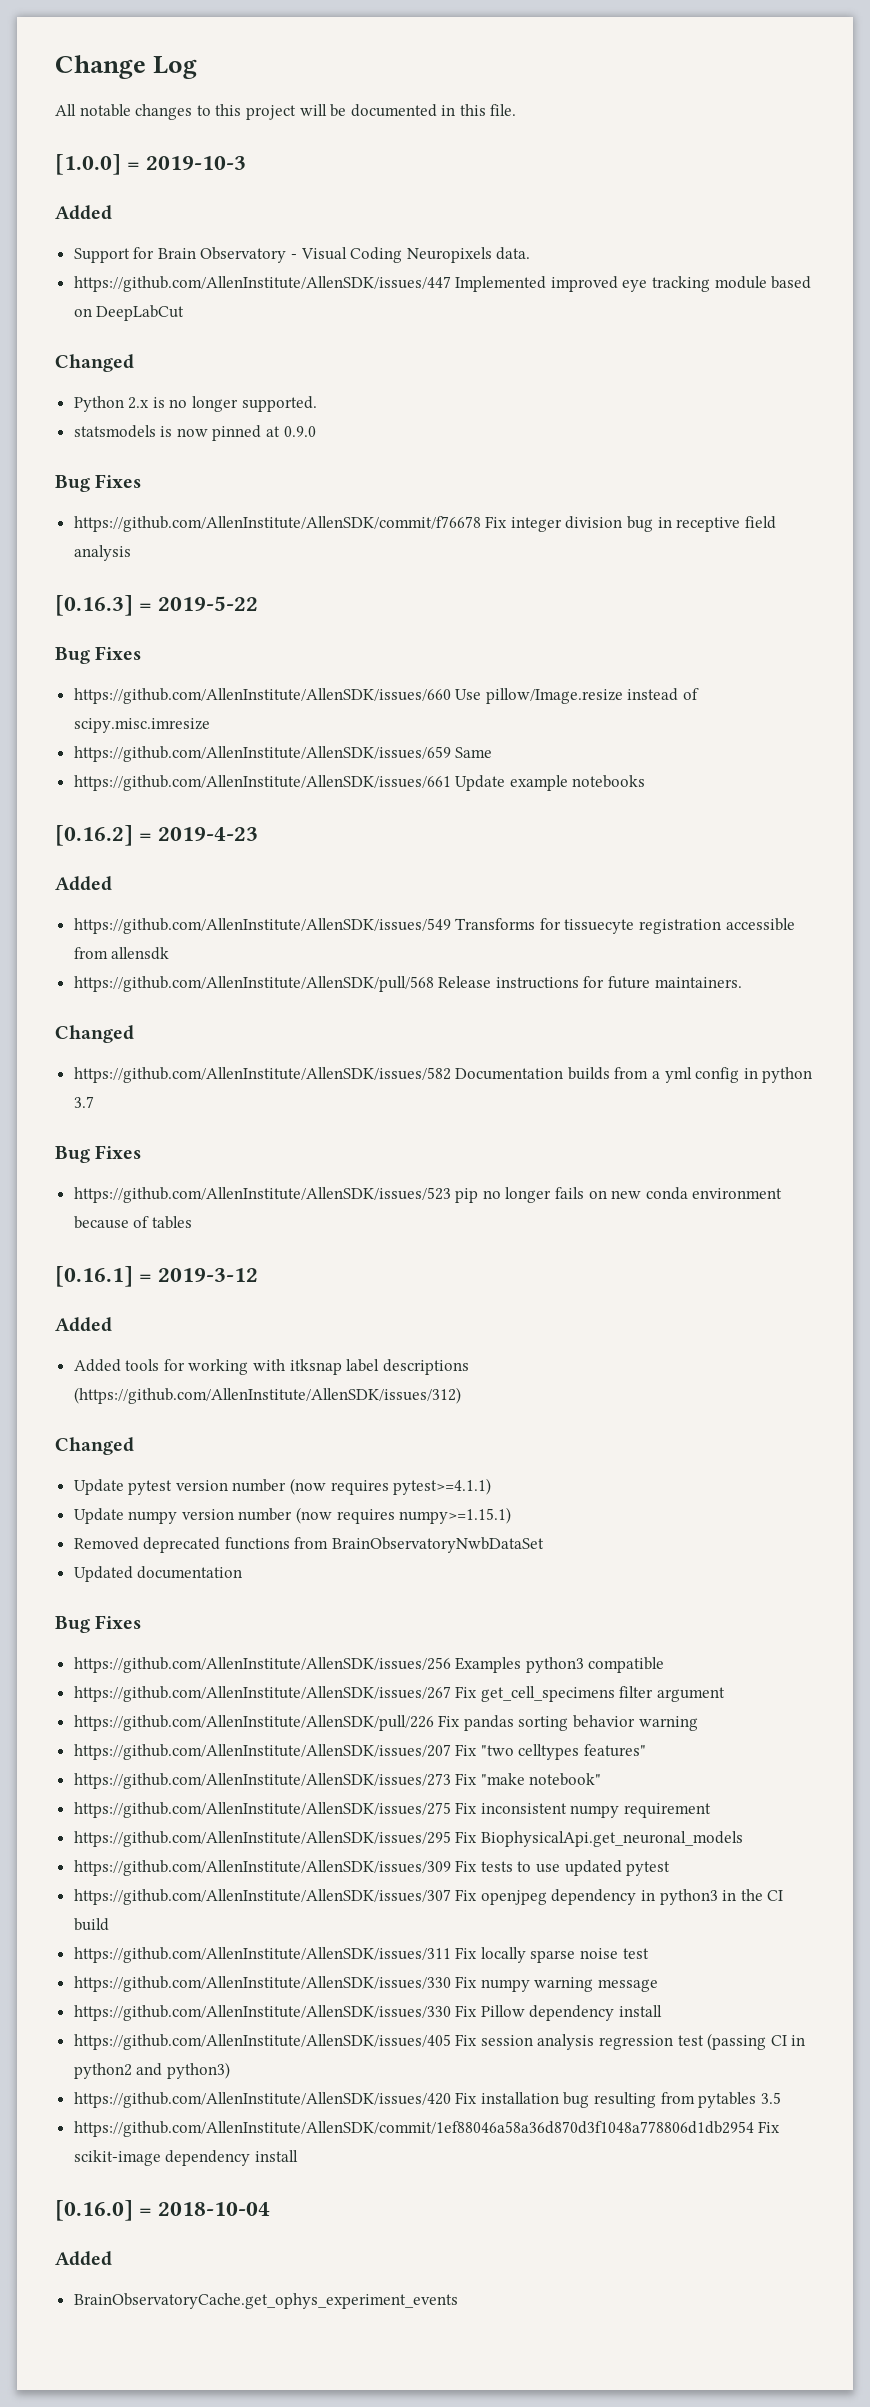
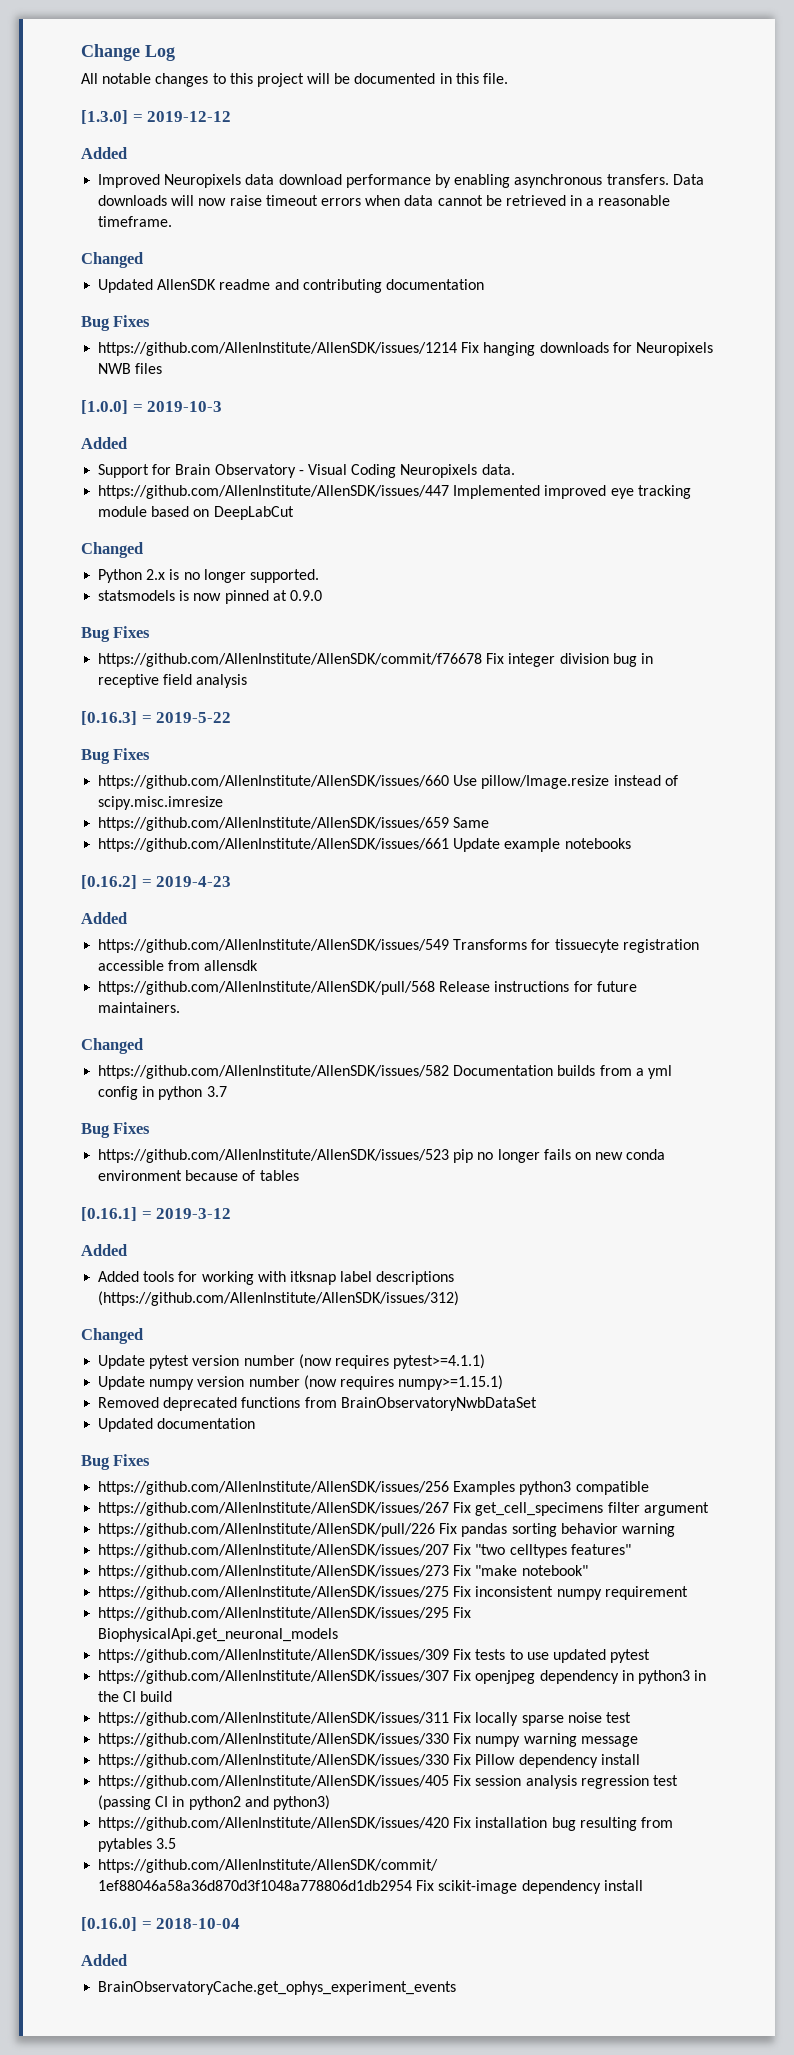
+ [1.3.0] = 2019-12-12
+ Added
+ Improved Neuropixels data download performance by enabling asynchronous transfers. Data downloads will now raise timeout errors when data cannot be retrieved in a reasonable timeframe.
+ Changed
+ Updated AllenSDK readme and contributing documentation
+ Bug Fixes
+ https://github.com/AllenInstitute/AllenSDK/issues/1214 Fix hanging downloads for Neuropixels NWB files

